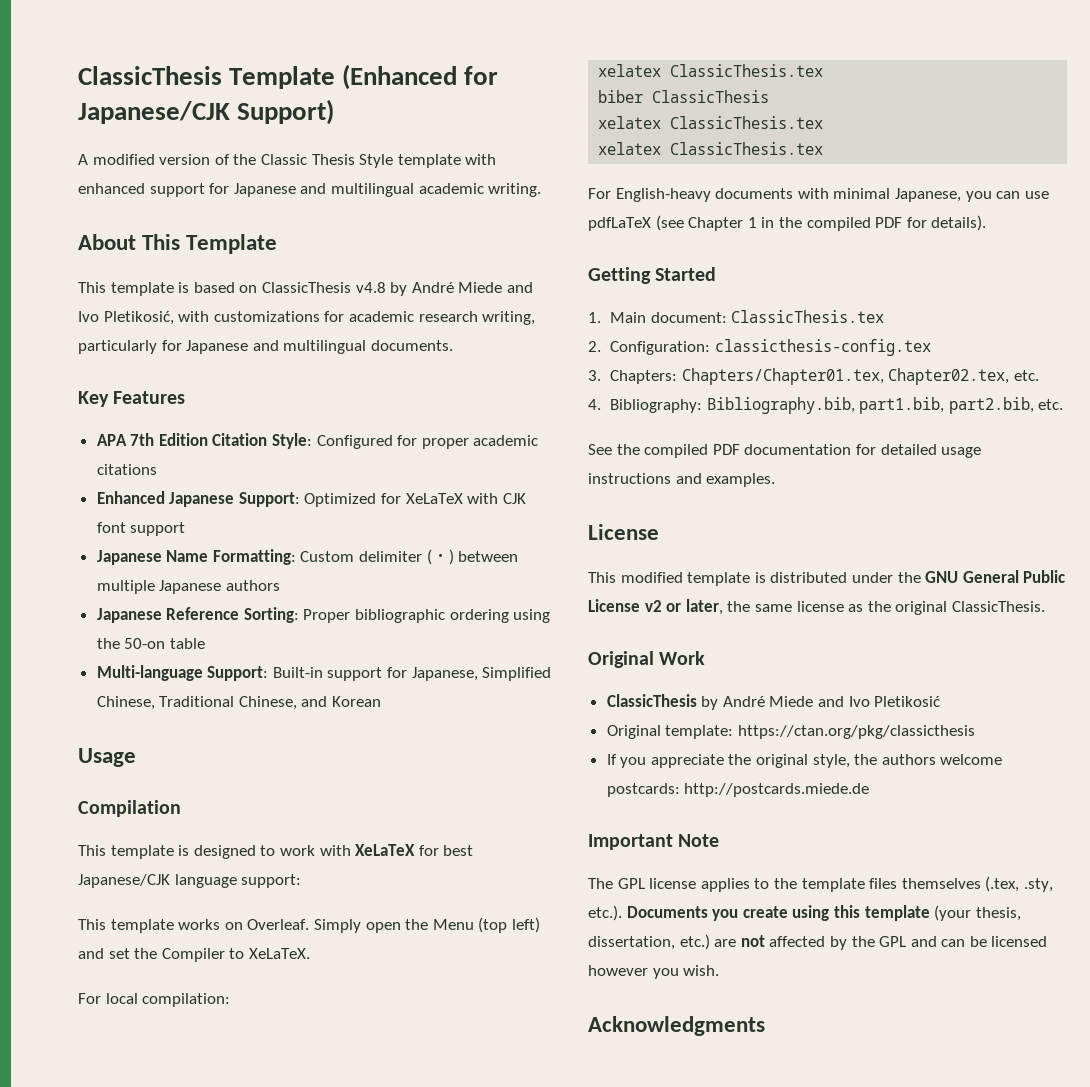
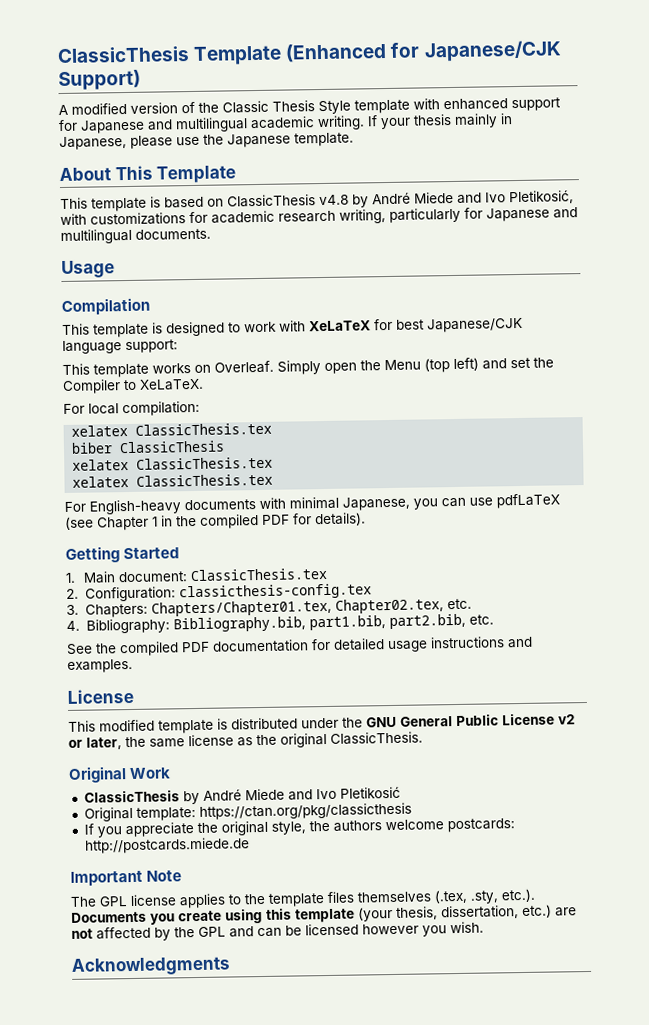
+ If your thesis mainly in Japanese, please use the Japanese template.
- Key Features
- APA 7th Edition Citation Style: Configured for proper academic citations
- Enhanced Japanese Support: Optimized for XeLaTeX with CJK font support
- Japanese Name Formatting: Custom delimiter (・) between multiple Japanese authors
- Japanese Reference Sorting: Proper bibliographic ordering using the 50-on table
- Multi-language Support: Built-in support for Japanese, Simplified Chinese, Traditional Chinese, and Korean

